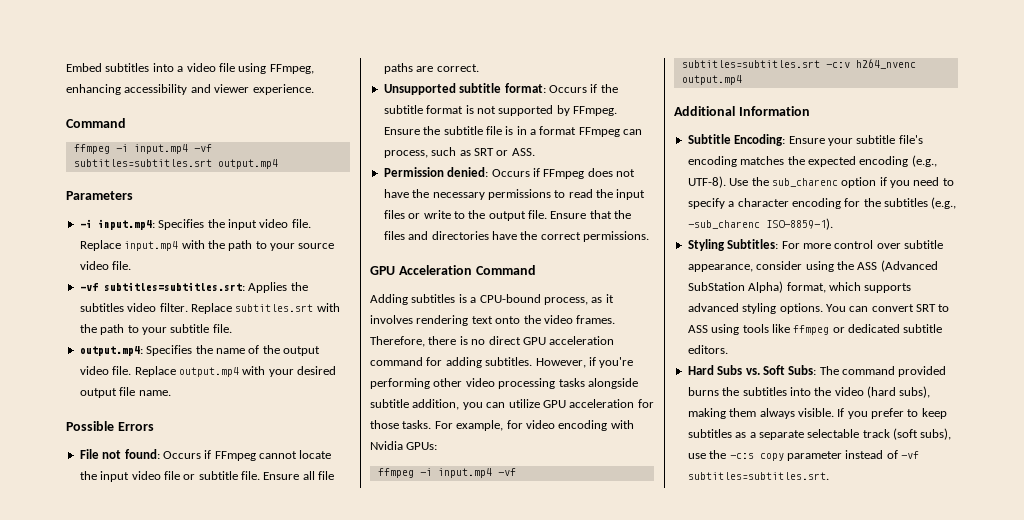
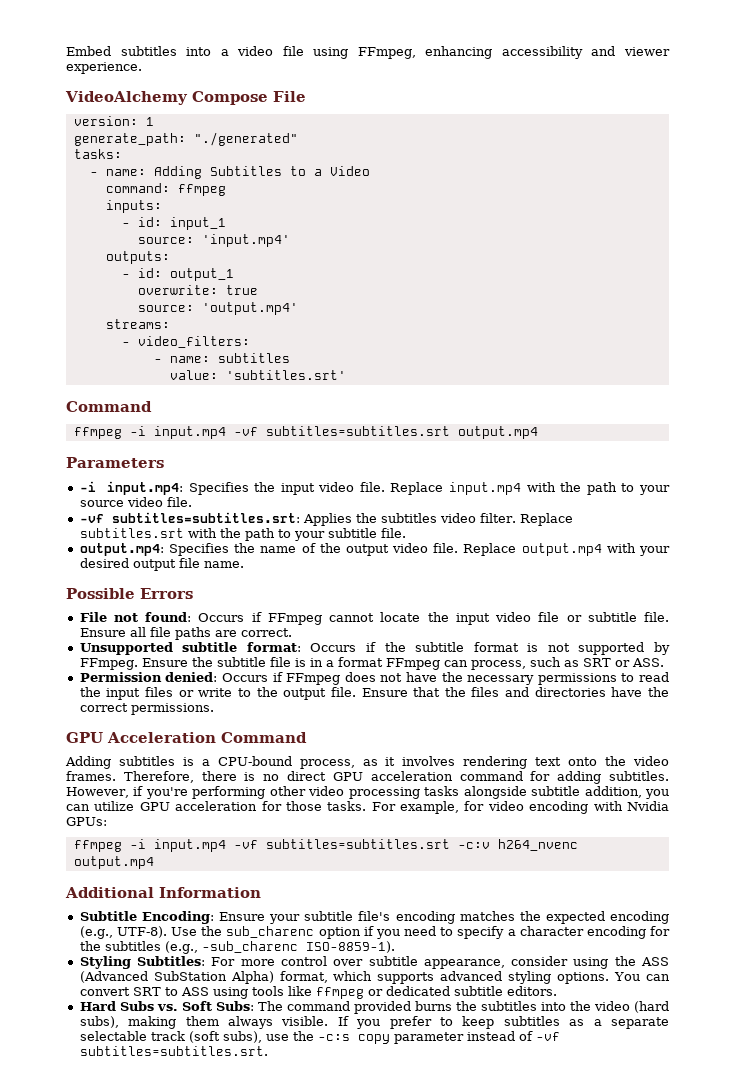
+ VideoAlchemy Compose File
+ version: 1
+ generate_path: "./generated"
+ tasks:
+ - name: Adding Subtitles to a Video
+ command: ffmpeg
+ inputs:
+ - id: input_1
+ source: 'input.mp4'
+ outputs:
+ - id: output_1
+ overwrite: true
+ source: 'output.mp4'
+ streams:
+ - video_filters:
+ - name: subtitles
+ value: 'subtitles.srt'

